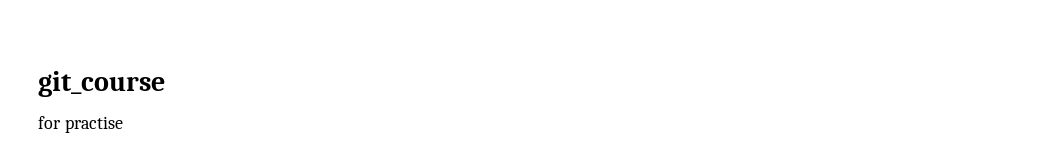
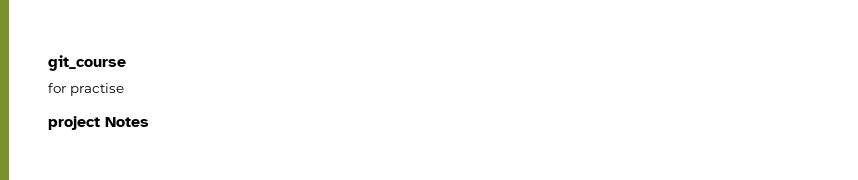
+ project Notes

